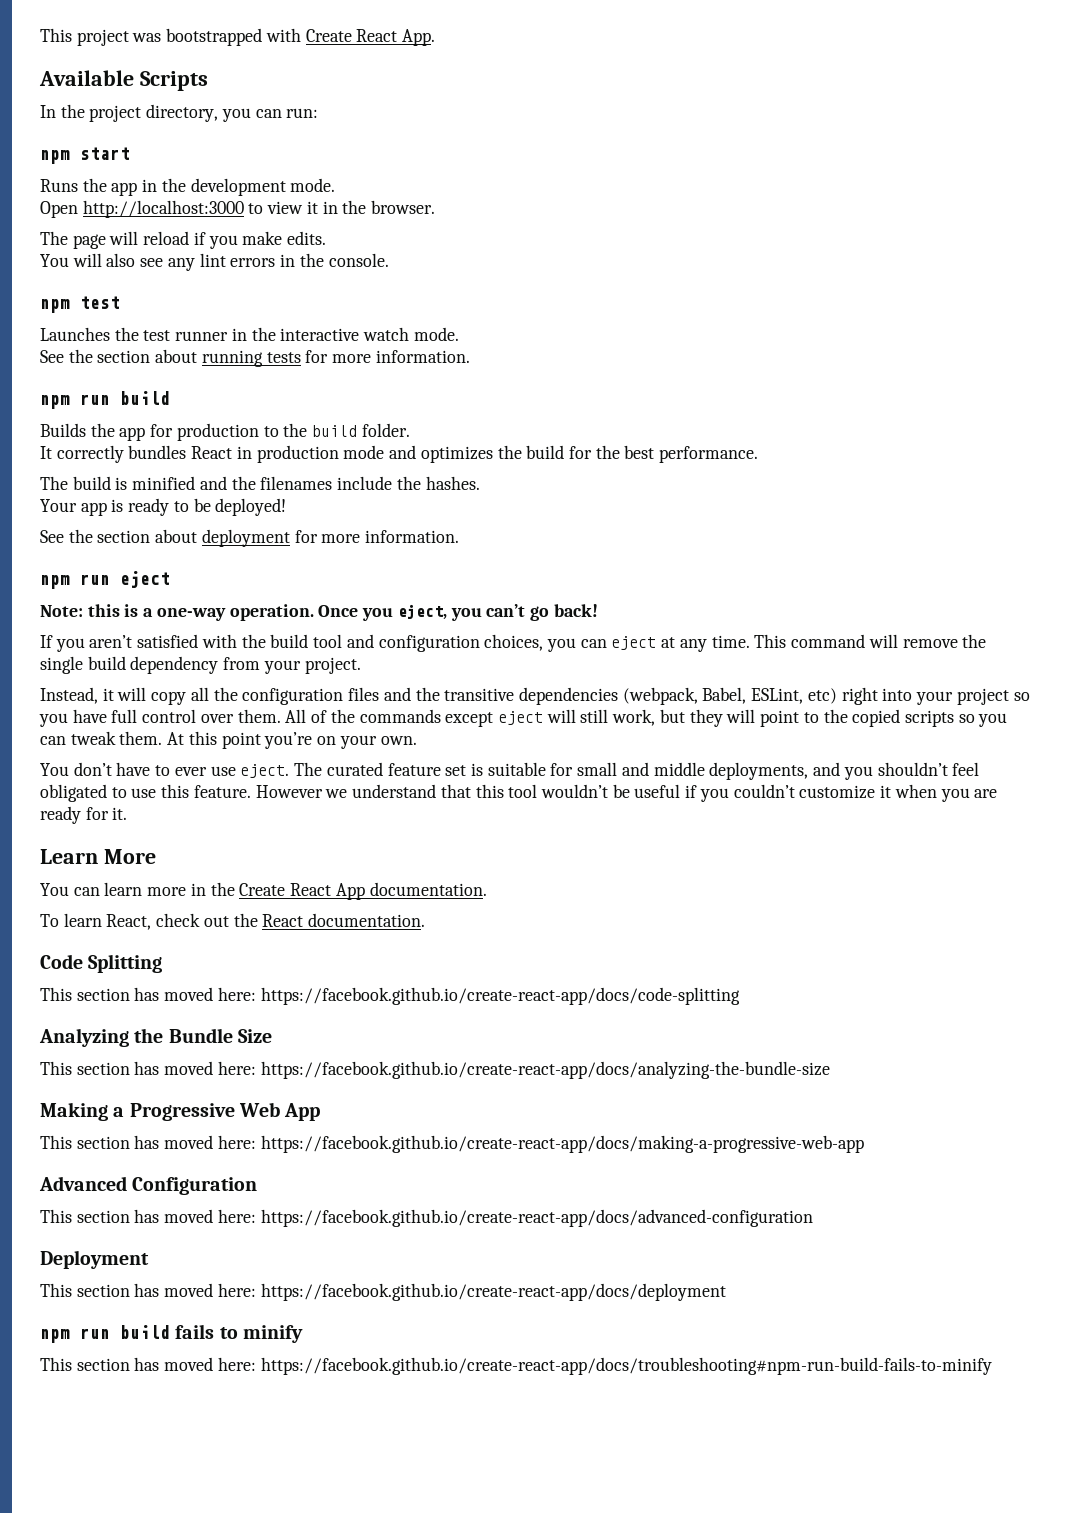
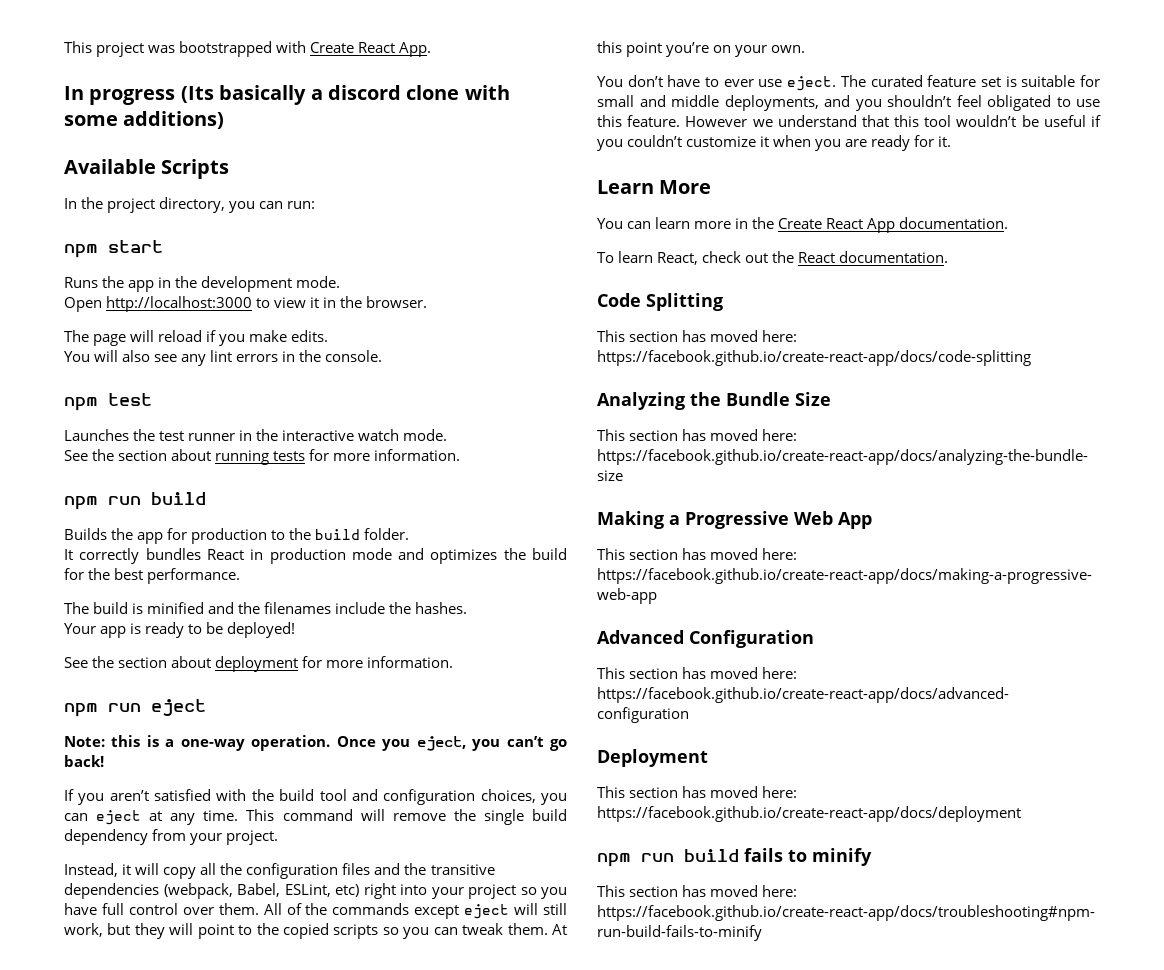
+ In progress (Its basically a discord clone with some additions)

